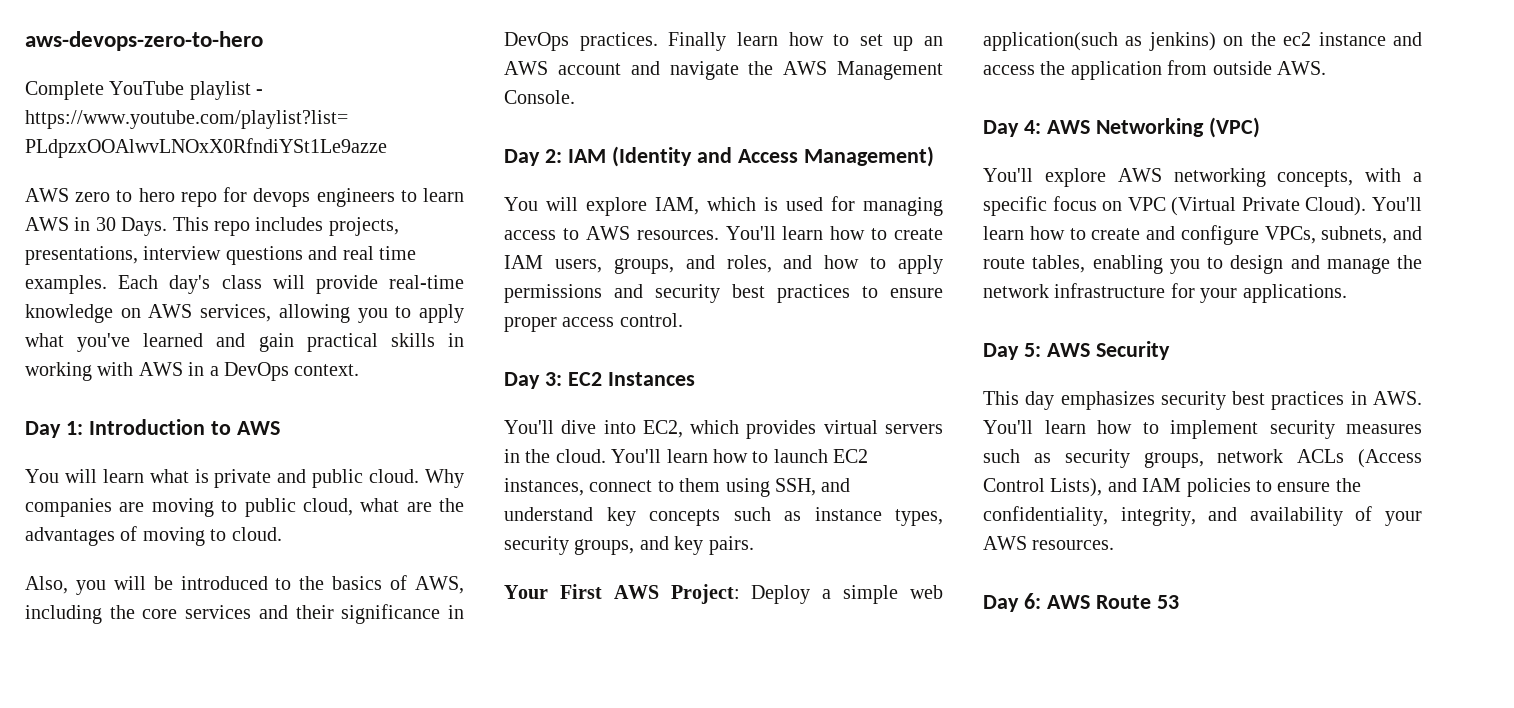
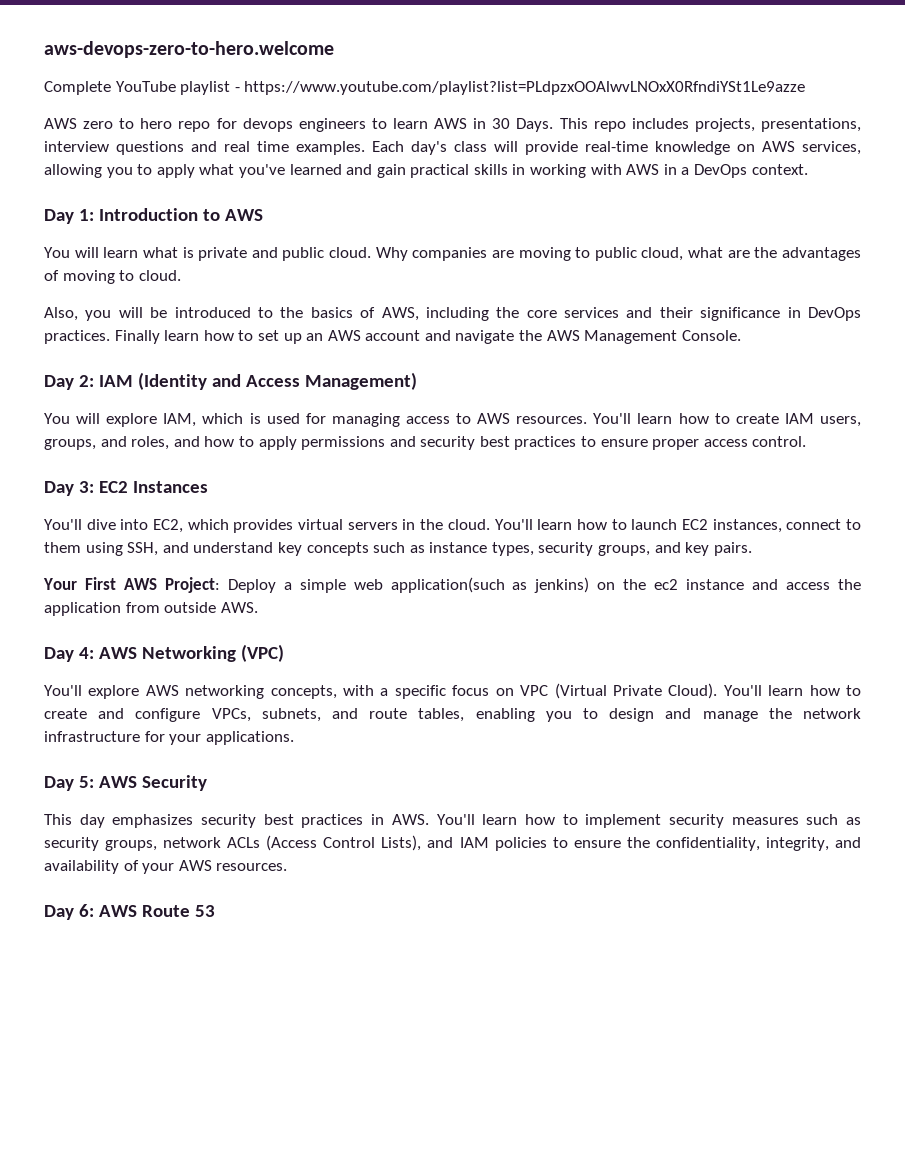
- aws-devops-zero-to-hero
+ aws-devops-zero-to-hero.welcome

